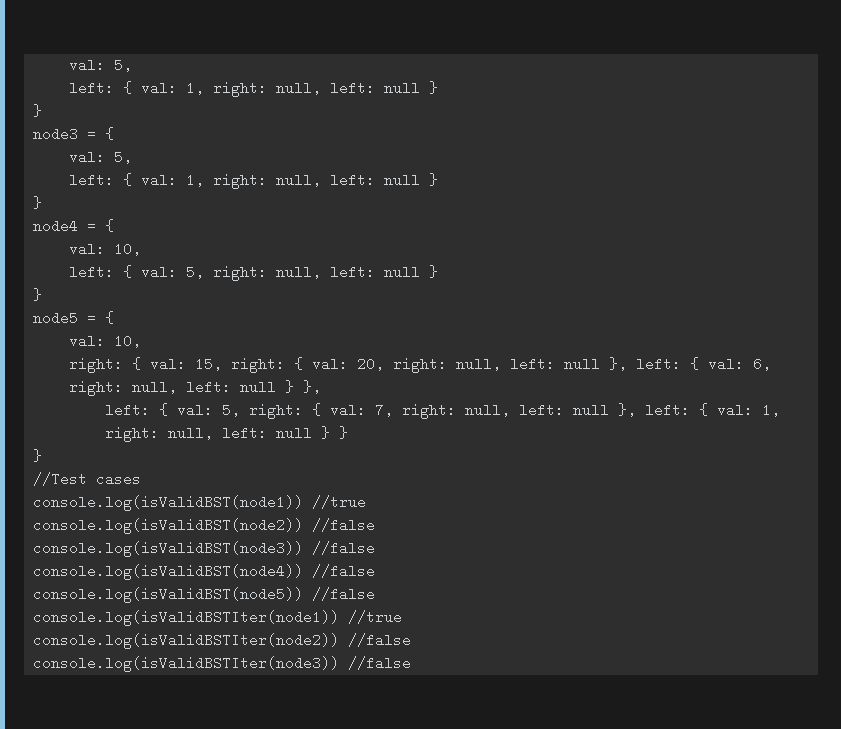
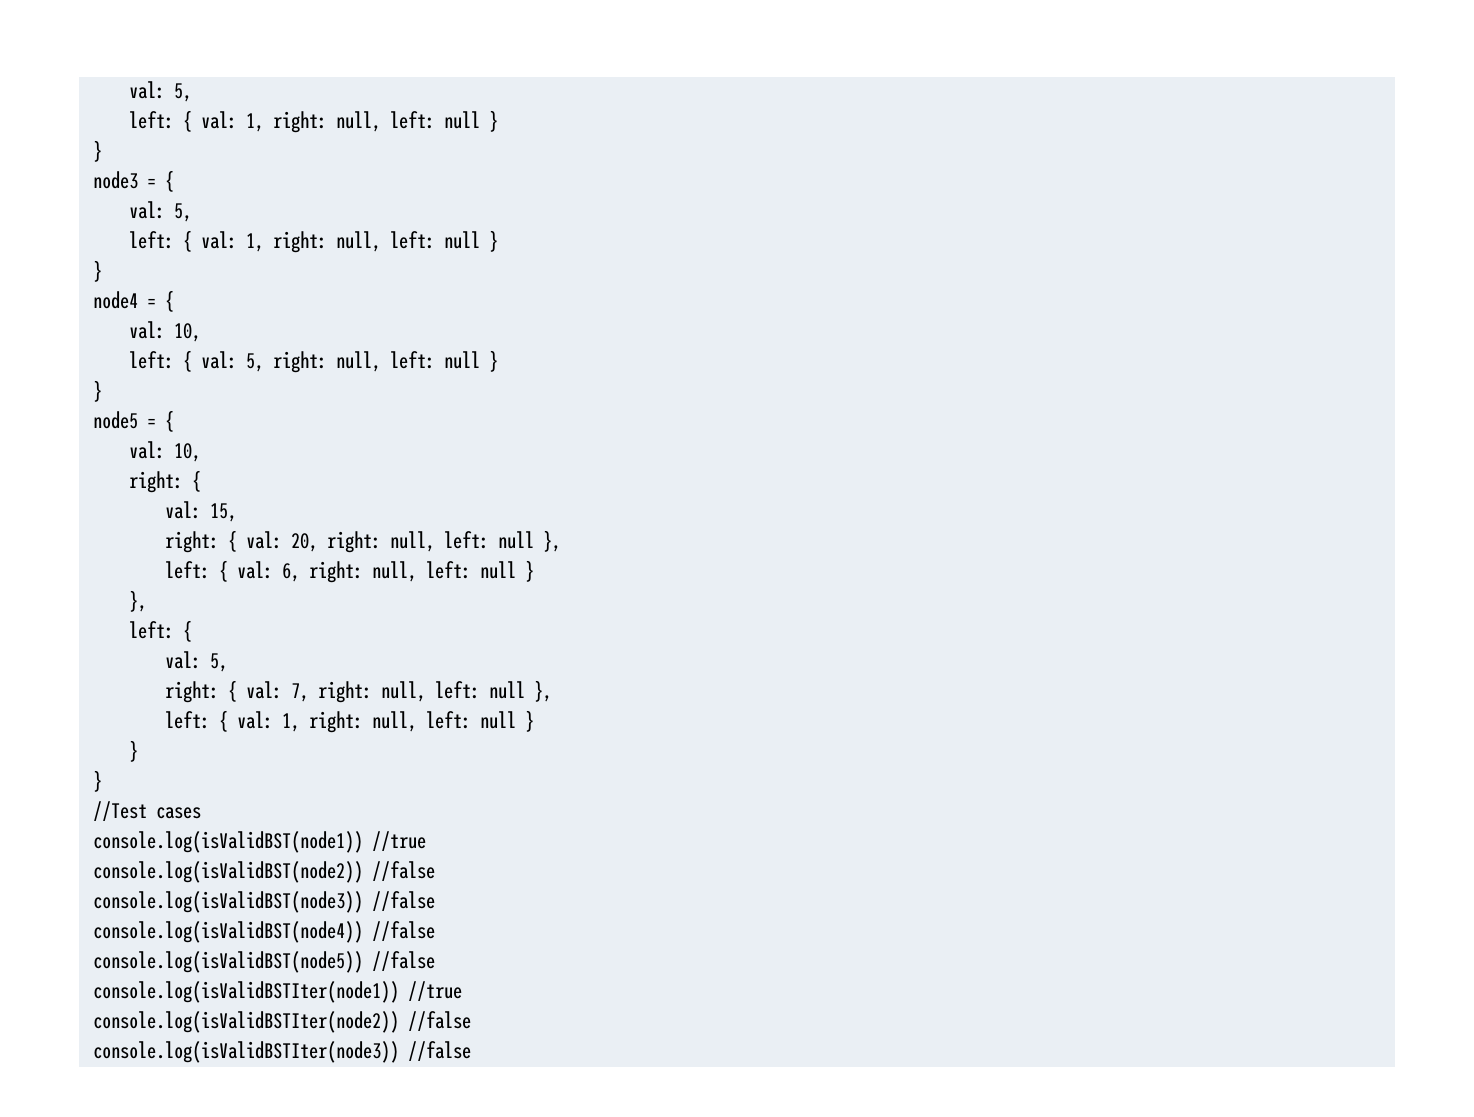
  node5 = {
  val: 10,
- right: { val: 15, right: { val: 20, right: null, left: null }, left: { val: 6, right: null, left: null } },
- left: { val: 5, right: { val: 7, right: null, left: null }, left: { val: 1, right: null, left: null } }
+ right: {
+ val: 15,
+ right: { val: 20, right: null, left: null },
+ left: { val: 6, right: null, left: null }
+ },
+ left: {
+ val: 5,
+ right: { val: 7, right: null, left: null },
+ left: { val: 1, right: null, left: null }
+ }

